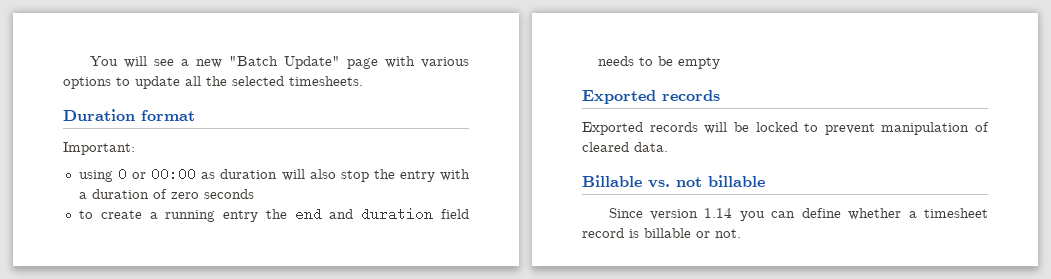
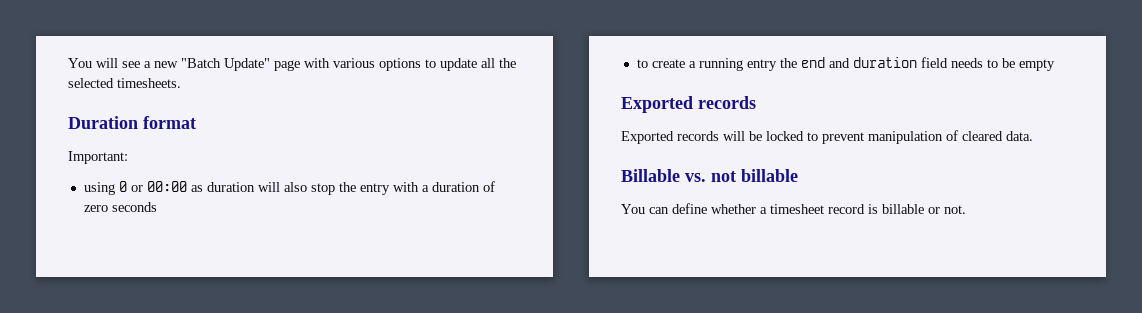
- Since version 1.14 you can define whether a timesheet record is billable or not.
+ You can define whether a timesheet record is billable or not.

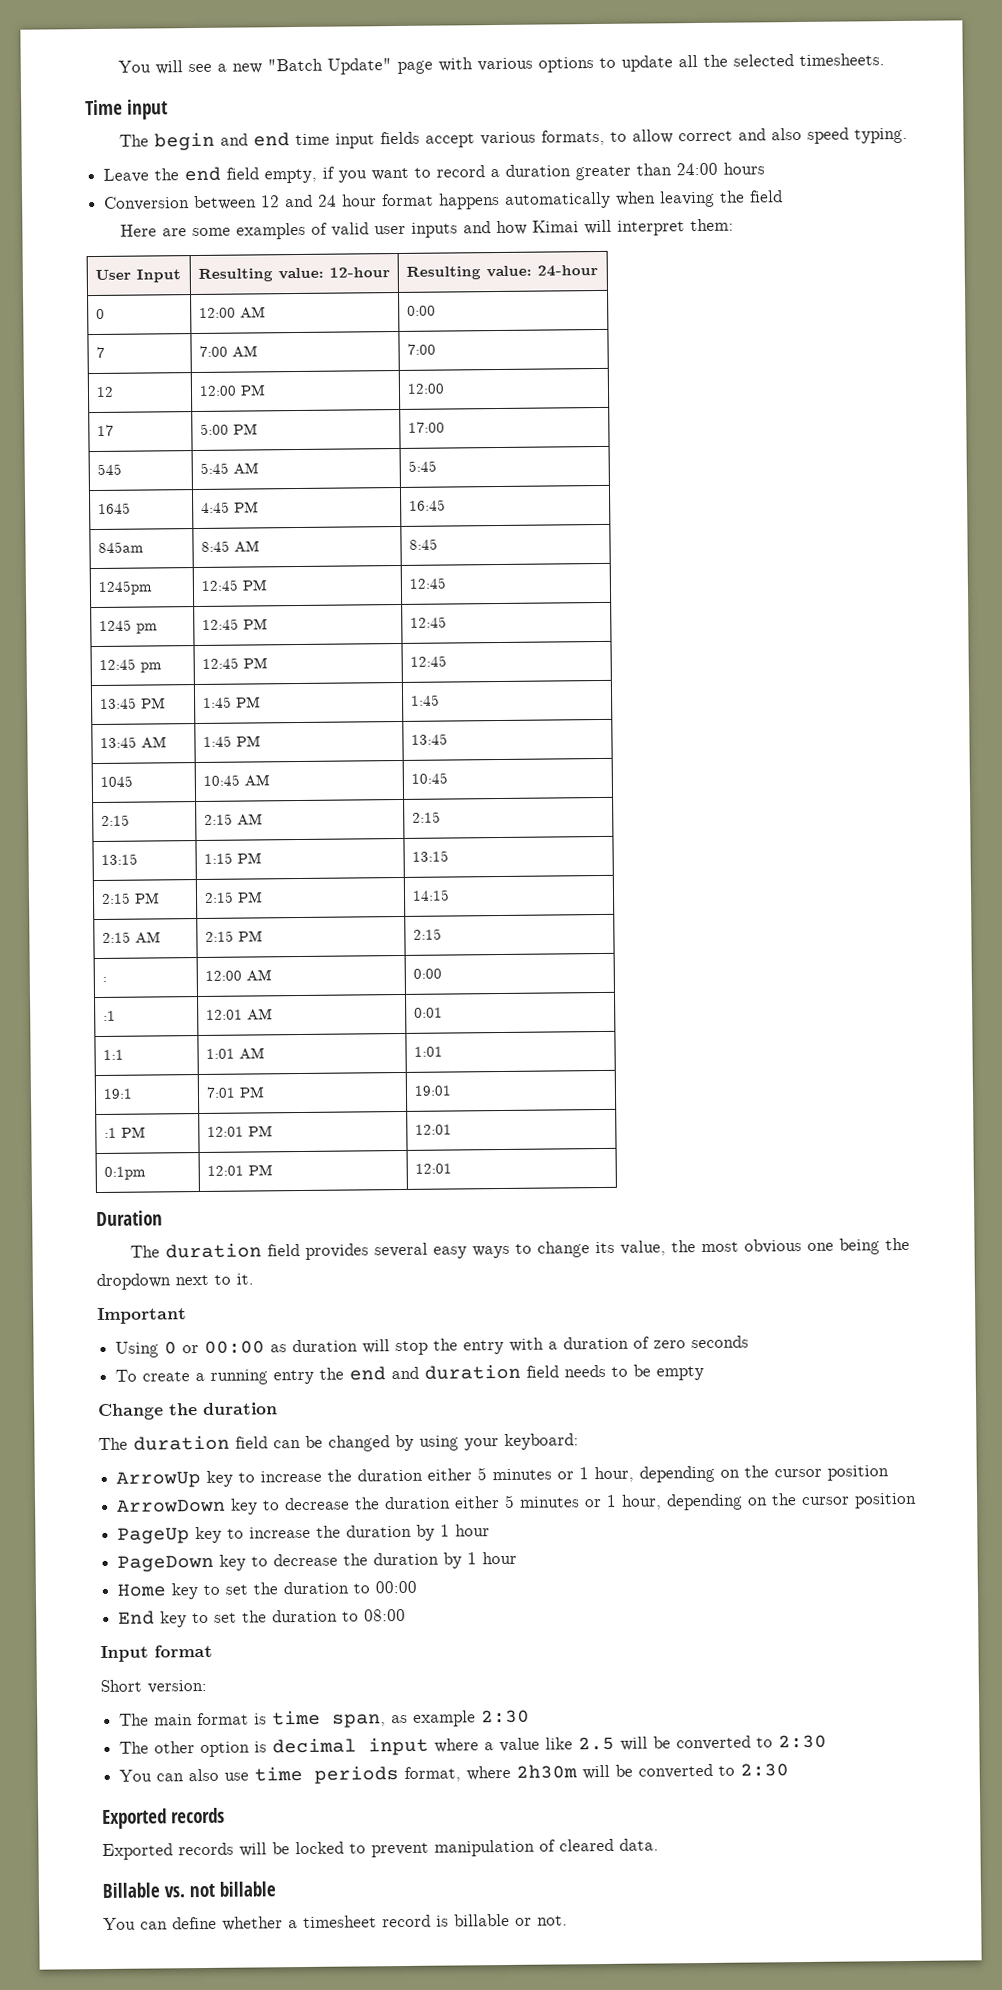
- Duration format
- Important:
- using 0 or 00:00 as duration will also stop the entry with a duration of zero seconds
+ Time input
+ The begin and end time input fields accept various formats, to allow correct and also speed typing.
+ Leave the end field empty, if you want to record a duration greater than 24:00 hours
+ Conversion between 12 and 24 hour format happens automatically when leaving the field
+ Here are some examples of valid user inputs and how Kimai will interpret them:
+ User Input | Resulting value: 12-hour | Resulting value: 24-hour
+ 0 | 12:00 AM | 0:00
+ 7 | 7:00 AM | 7:00
+ 12 | 12:00 PM | 12:00
+ 17 | 5:00 PM | 17:00
+ 545 | 5:45 AM | 5:45
+ 1645 | 4:45 PM | 16:45
+ 845am | 8:45 AM | 8:45
+ 1245pm | 12:45 PM | 12:45
+ 1245 pm | 12:45 PM | 12:45
+ 12:45 pm | 12:45 PM | 12:45
+ 13:45 PM | 1:45 PM | 1:45
+ 13:45 AM | 1:45 PM | 13:45
+ 1045 | 10:45 AM | 10:45
+ 2:15 | 2:15 AM | 2:15
+ 13:15 | 1:15 PM | 13:15
+ 2:15 PM | 2:15 PM | 14:15
+ 2:15 AM | 2:15 PM | 2:15
+ : | 12:00 AM | 0:00
+ :1 | 12:01 AM | 0:01
+ 1:1 | 1:01 AM | 1:01
+ 19:1 | 7:01 PM | 19:01
+ :1 PM | 12:01 PM | 12:01
+ 0:1pm | 12:01 PM | 12:01
+ Duration
+ The duration field provides several easy ways to change its value, the most obvious one being the dropdown next to it.
+ Important
+ Using 0 or 00:00 as duration will stop the entry with a duration of zero seconds
- to create a running entry the end and duration field needs to be empty
+ To create a running entry the end and duration field needs to be empty
+ Change the duration
+ The duration field can be changed by using your keyboard:
+ ArrowUp key to increase the duration either 5 minutes or 1 hour, depending on the cursor position
+ ArrowDown key to decrease the duration either 5 minutes or 1 hour, depending on the cursor position
+ PageUp key to increase the duration by 1 hour
+ PageDown key to decrease the duration by 1 hour
+ Home key to set the duration to 00:00
+ End key to set the duration to 08:00
+ Input format
+ Short version:
+ The main format is time span, as example 2:30
+ The other option is decimal input where a value like 2.5 will be converted to 2:30
+ You can also use time periods format, where 2h30m will be converted to 2:30

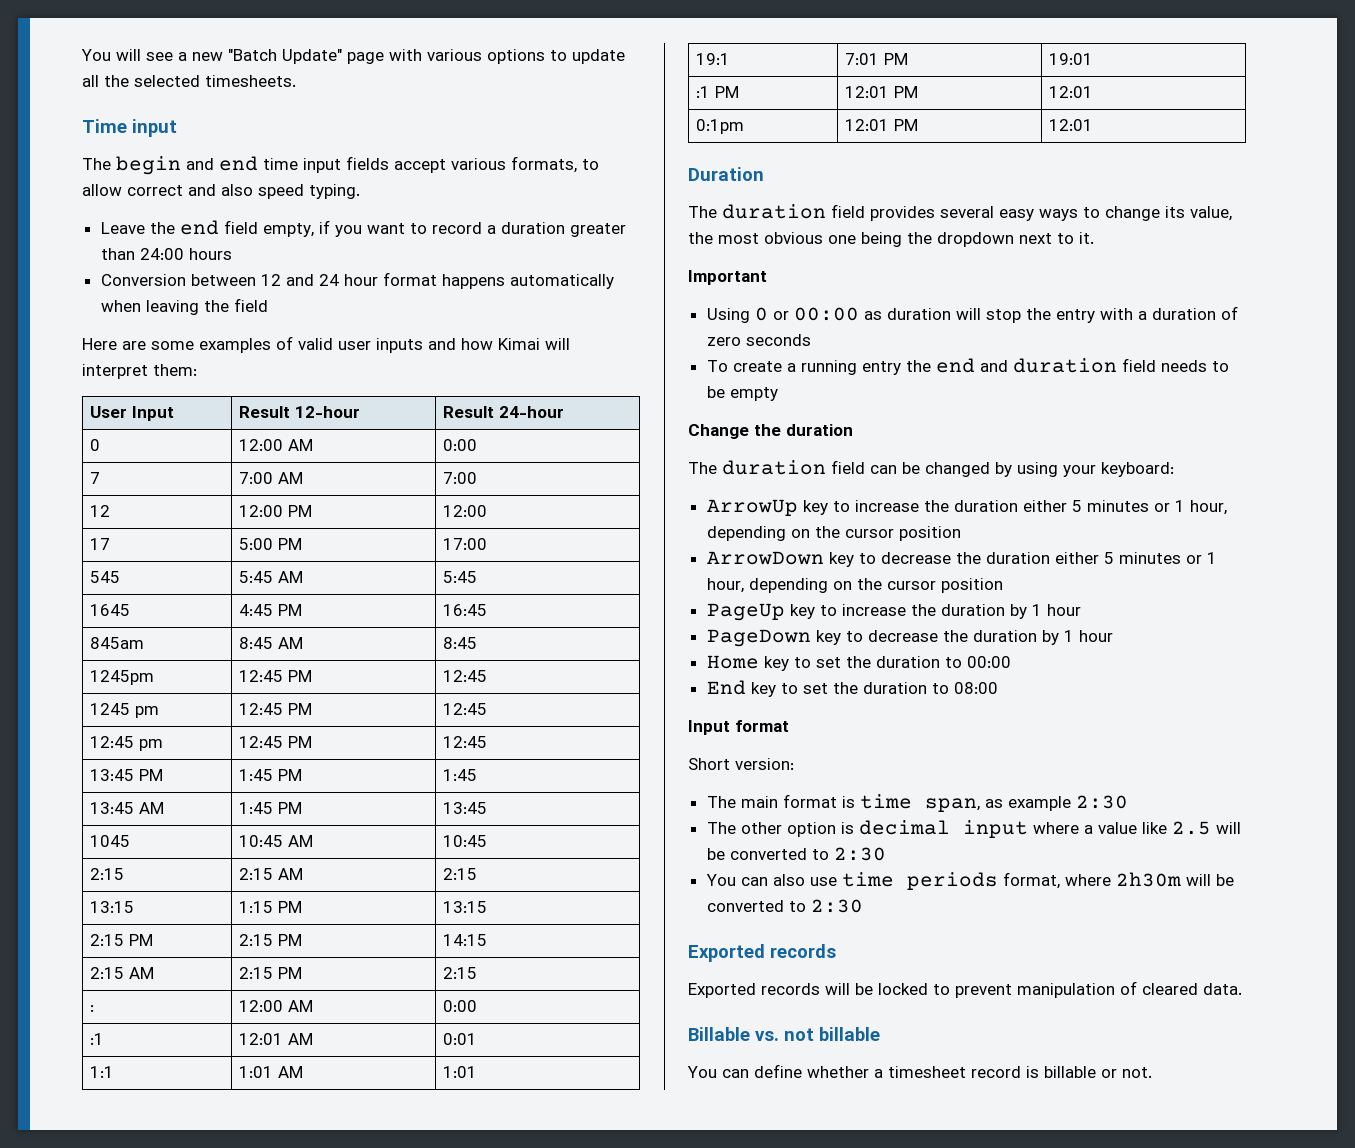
- User Input | Resulting value: 12-hour | Resulting value: 24-hour
+ User Input | Result 12-hour | Result 24-hour

